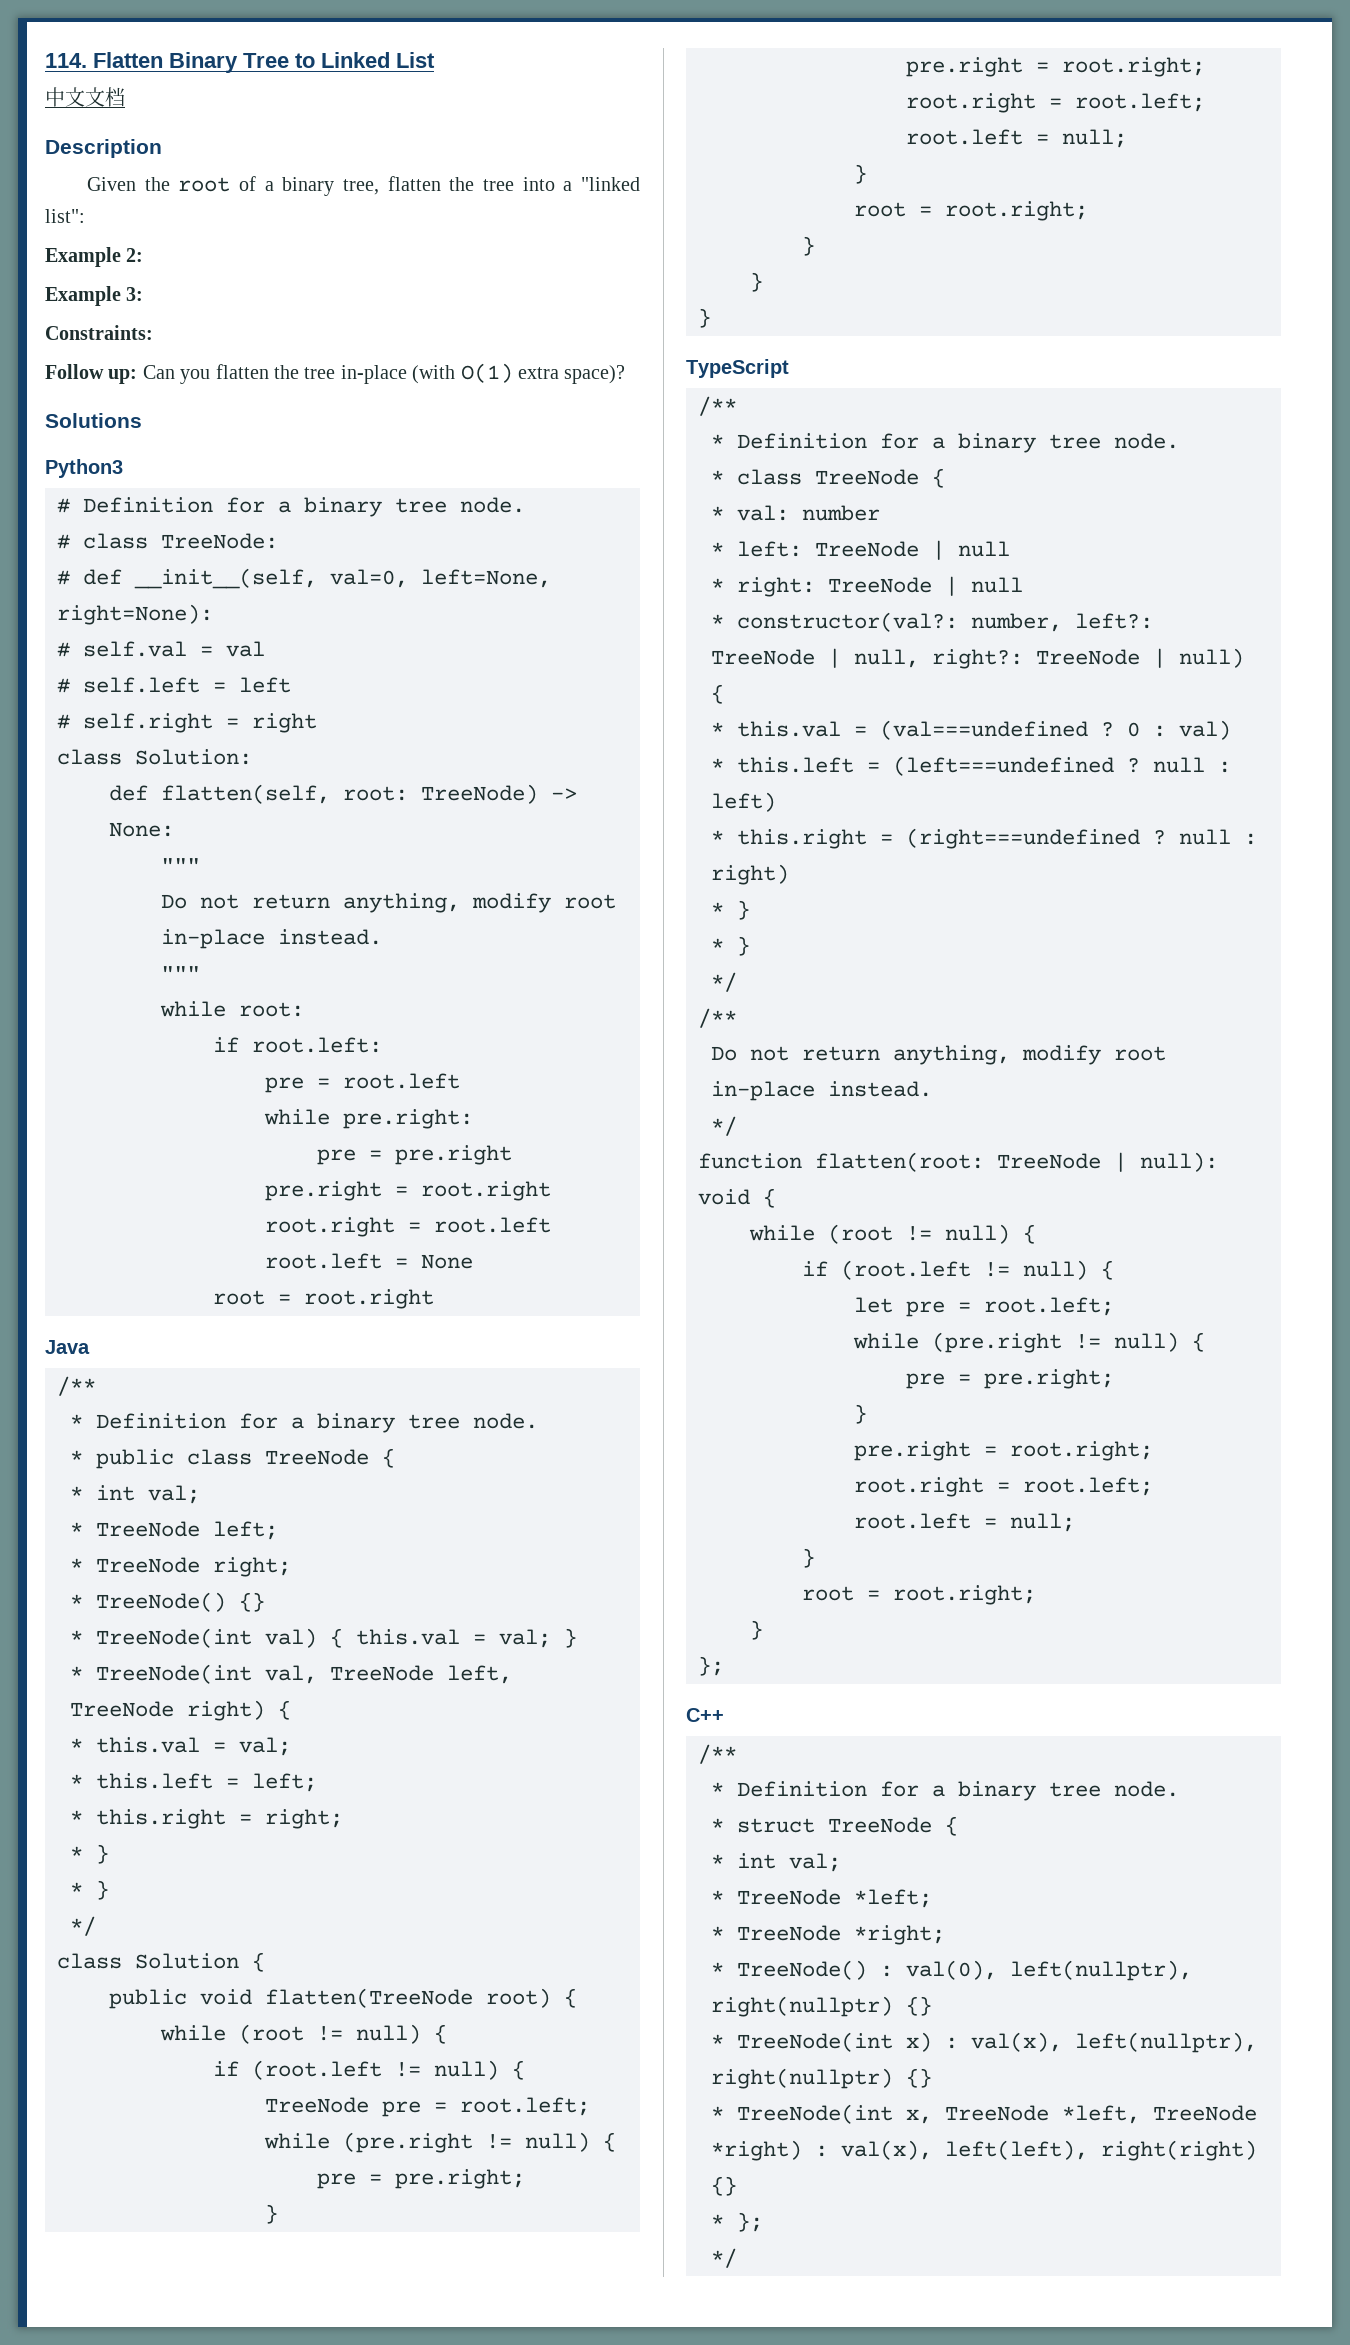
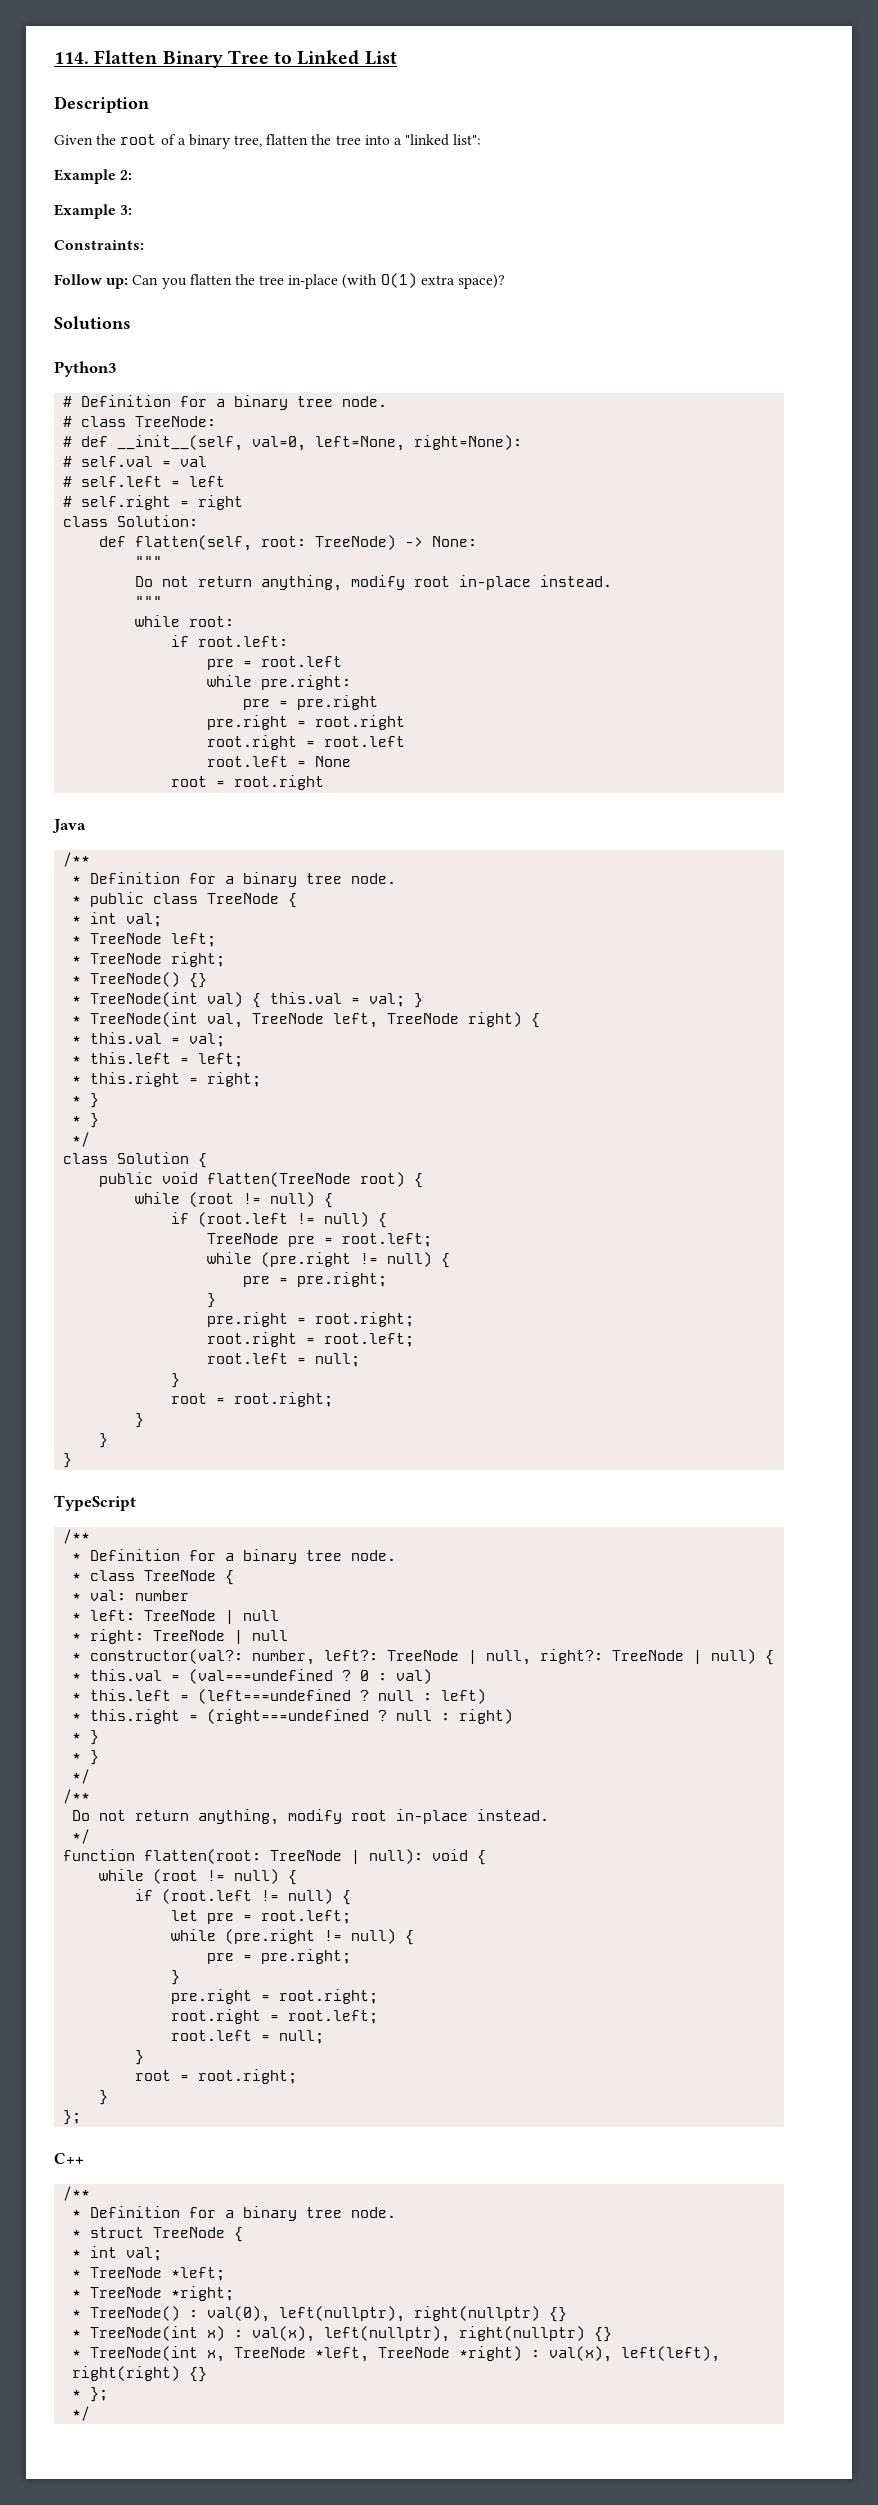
- 中文文档

